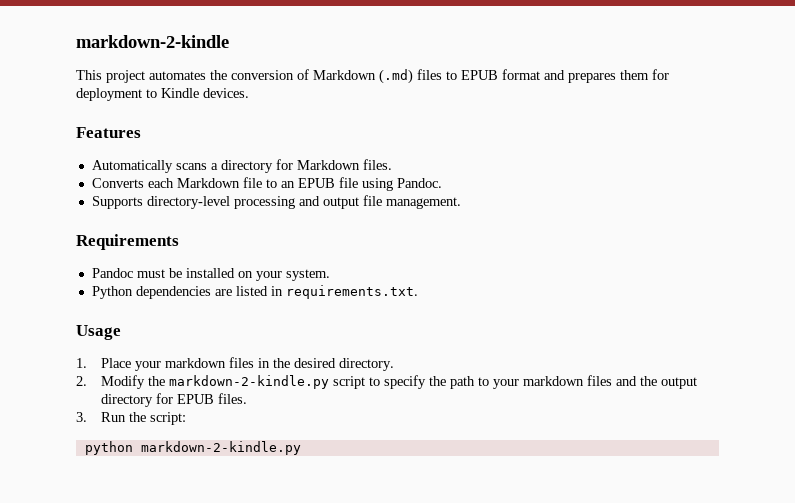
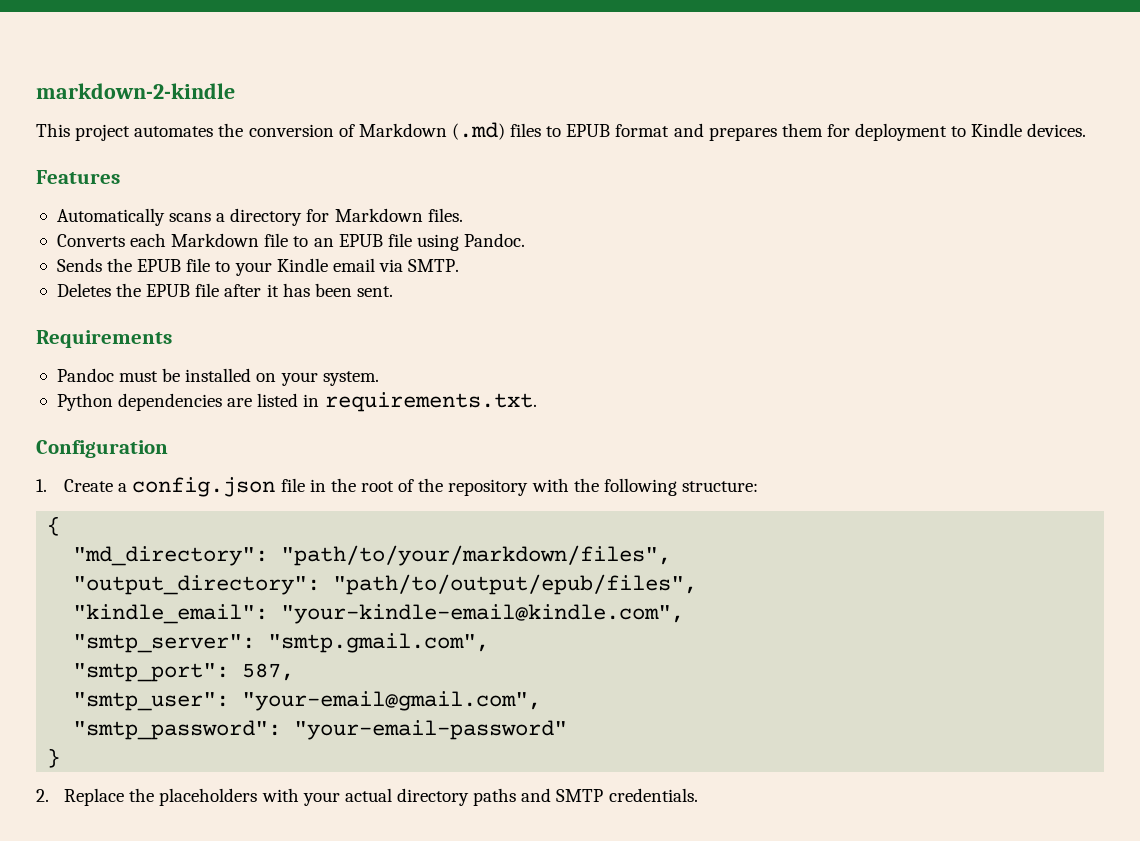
- Supports directory-level processing and output file management.
+ Sends the EPUB file to your Kindle email via SMTP.
+ Deletes the EPUB file after it has been sent.
- Usage
+ Configuration
- 1. Place your markdown files in the desired directory.
- 2. Modify the markdown-2-kindle.py script to specify the path to your markdown files and the output directory for EPUB files.
- 3. Run the script:
- python markdown-2-kindle.py
+ 1. Create a config.json file in the root of the repository with the following structure:
+ {
+ "md_directory": "path/to/your/markdown/files",
+ "output_directory": "path/to/output/epub/files",
+ "kindle_email": "your-kindle-email@kindle.com",
+ "smtp_server": "smtp.gmail.com",
+ "smtp_port": 587,
+ "smtp_user": "your-email@gmail.com",
+ "smtp_password": "your-email-password"
+ }
+ 2. Replace the placeholders with your actual directory paths and SMTP credentials.

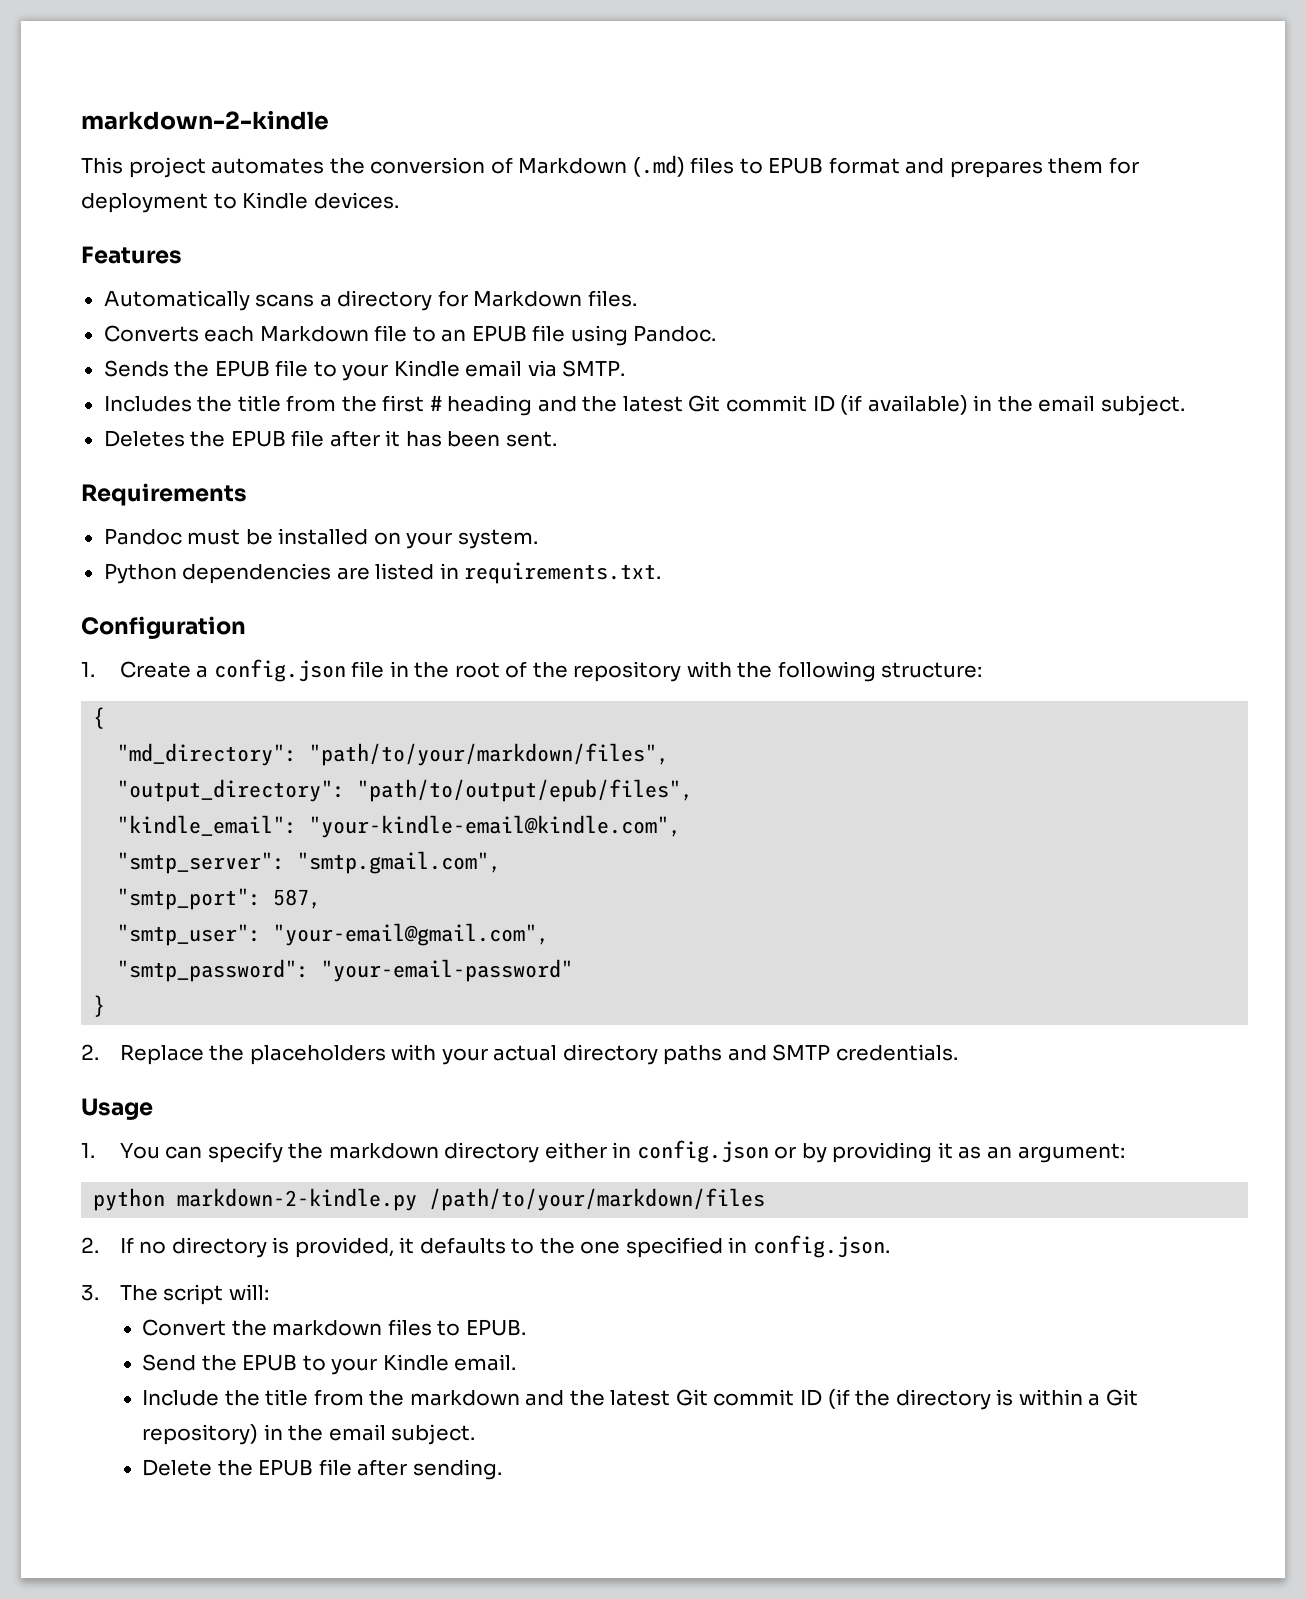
+ Includes the title from the first # heading and the latest Git commit ID (if available) in the email subject.
+ Usage
+ 1. You can specify the markdown directory either in config.json or by providing it as an argument:
+ python markdown-2-kindle.py /path/to/your/markdown/files
+ 2. If no directory is provided, it defaults to the one specified in config.json.
+ 3. The script will:
+ Convert the markdown files to EPUB.
+ Send the EPUB to your Kindle email.
+ Include the title from the markdown and the latest Git commit ID (if the directory is within a Git repository) in the email subject.
+ Delete the EPUB file after sending.

